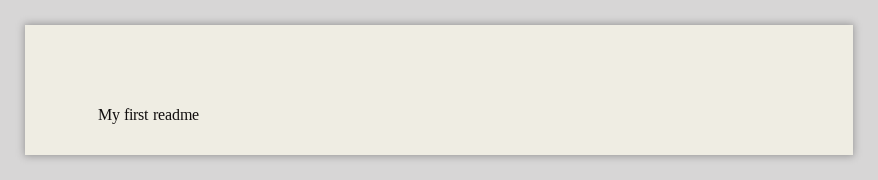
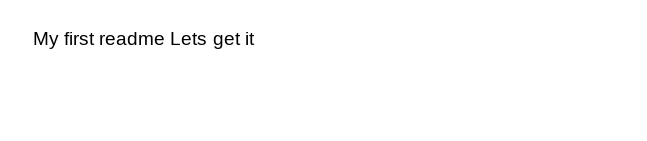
- My first readme
+ My first readme Lets get it

